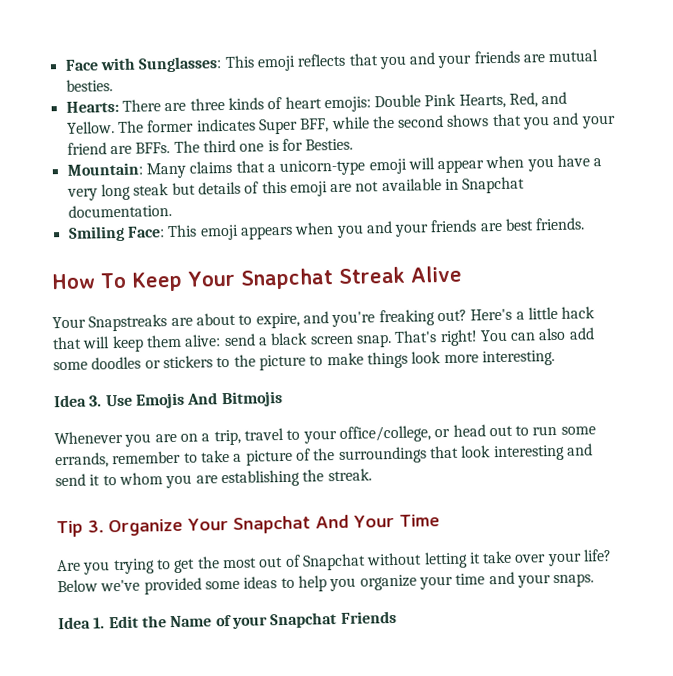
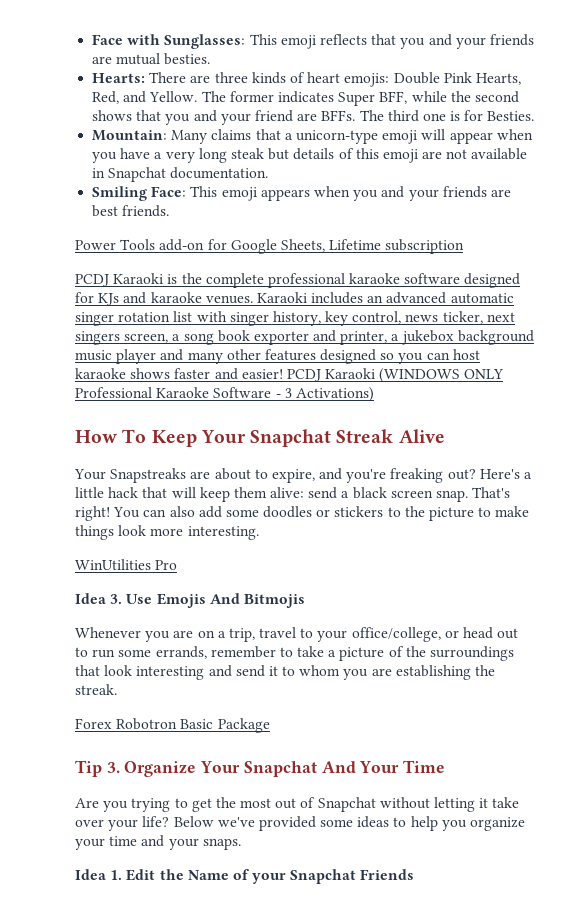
+ Power Tools add-on for Google Sheets, Lifetime subscription
+ PCDJ Karaoki is the complete professional karaoke software designed for KJs and karaoke venues. Karaoki includes an advanced automatic singer rotation list with singer history, key control, news ticker, next singers screen, a song book exporter and printer, a jukebox background music player and many other features designed so you can host karaoke shows faster and easier! PCDJ Karaoki (WINDOWS ONLY Professional Karaoke Software - 3 Activations)
+ WinUtilities Pro
+ Forex Robotron Basic Package

